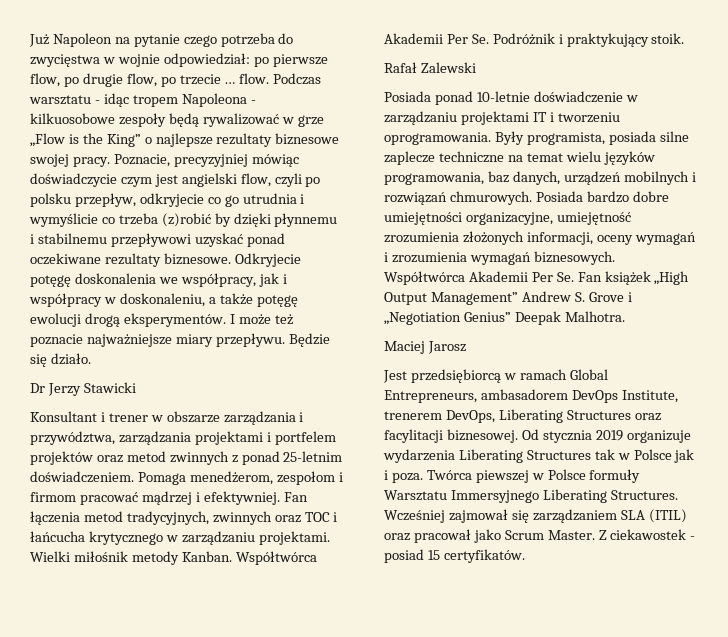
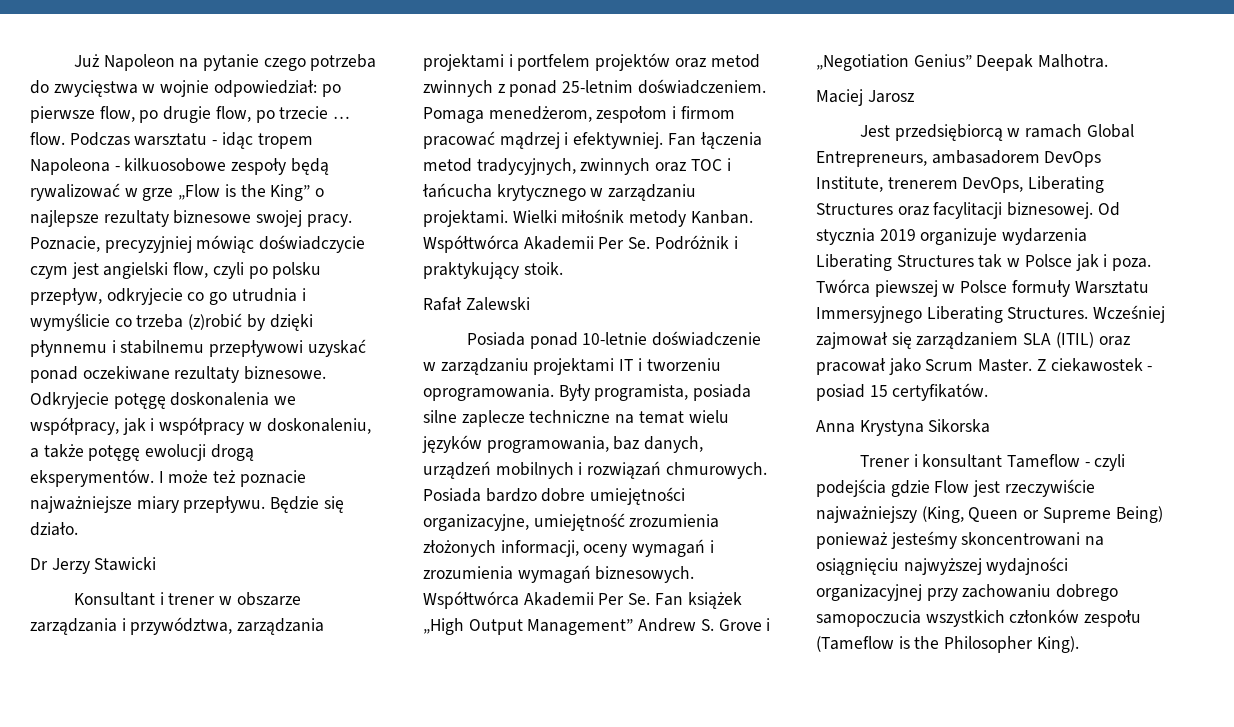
+ Anna Krystyna Sikorska
+ Trener i konsultant Tameflow - czyli podejścia gdzie Flow jest rzeczywiście najważniejszy (King, Queen or Supreme Being) ponieważ jesteśmy skoncentrowani na osiągnięciu najwyższej wydajności organizacyjnej przy zachowaniu dobrego samopoczucia wszystkich członków zespołu (Tameflow is the Philosopher King).

